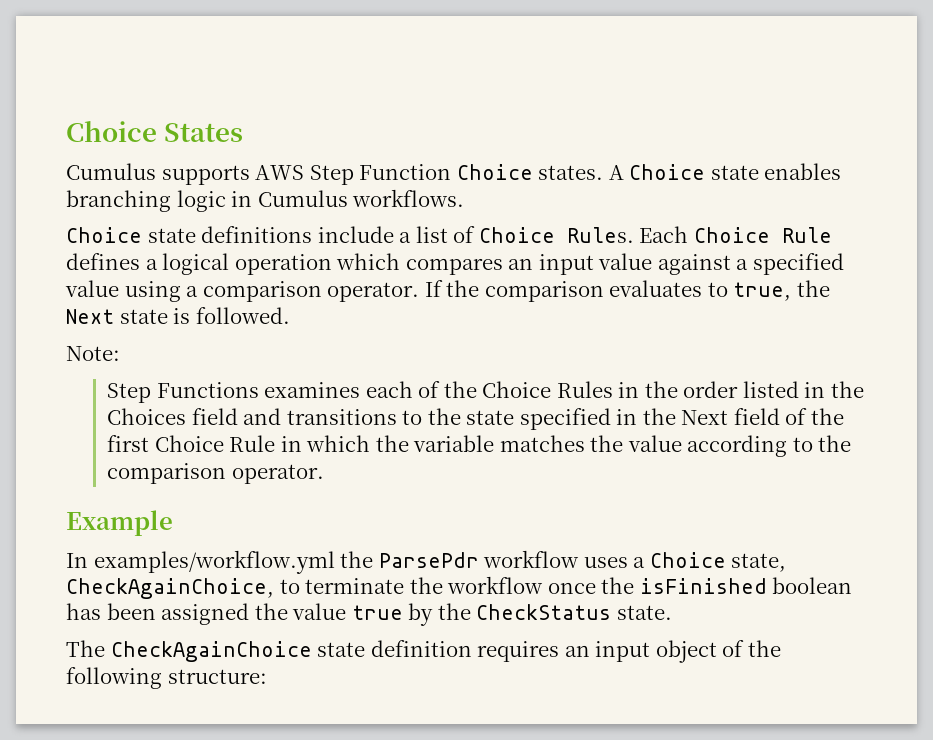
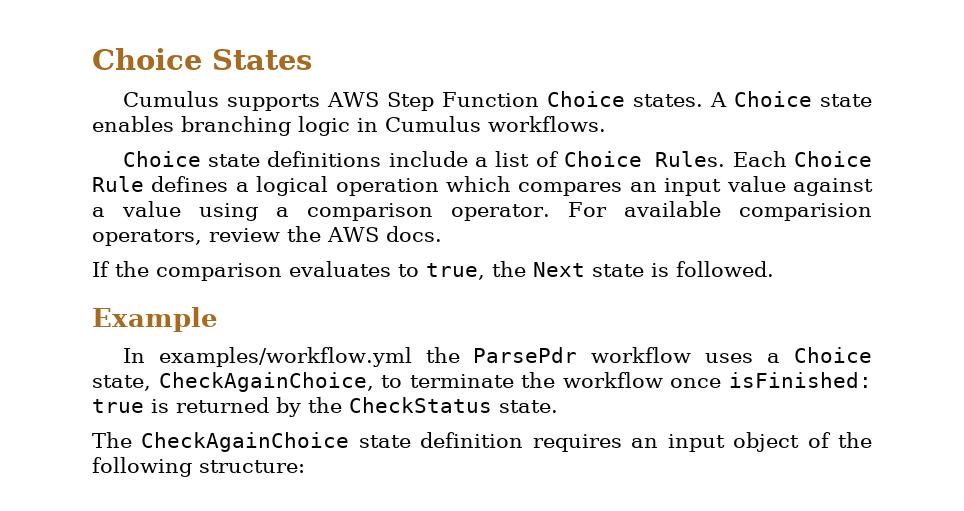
- Each Choice Rule defines a logical operation which compares an input value against a specified value using a comparison operator. If the comparison evaluates to true, the Next state is followed.
+ Each Choice Rule defines a logical operation which compares an input value against a value using a comparison operator. For available comparision operators, review the AWS docs.
+ If the comparison evaluates to true, the Next state is followed.
- Note:
- Step Functions examines each of the Choice Rules in the order listed in the Choices field and transitions to the state specified in the Next field of the first Choice Rule in which the variable matches the value according to the comparison operator.
- In examples/workflow.yml the ParsePdr workflow uses a Choice state, CheckAgainChoice, to terminate the workflow once the isFinished boolean has been assigned the value true by the CheckStatus state.
+ In examples/workflow.yml the ParsePdr workflow uses a Choice state, CheckAgainChoice, to terminate the workflow once isFinished: true is returned by the CheckStatus state.

